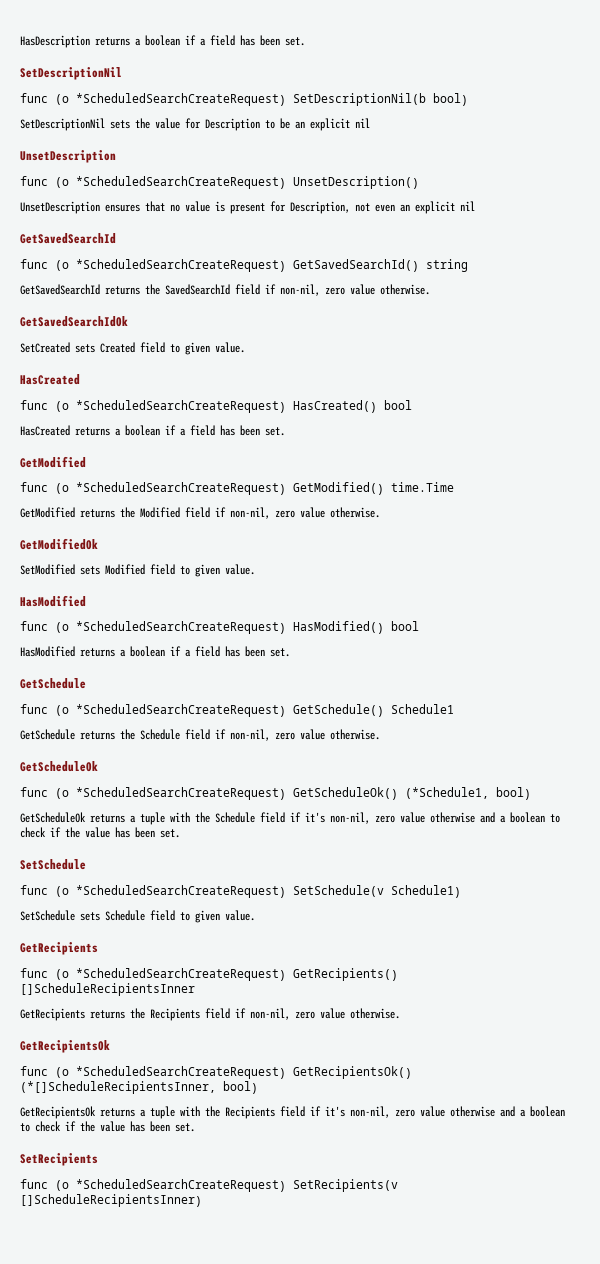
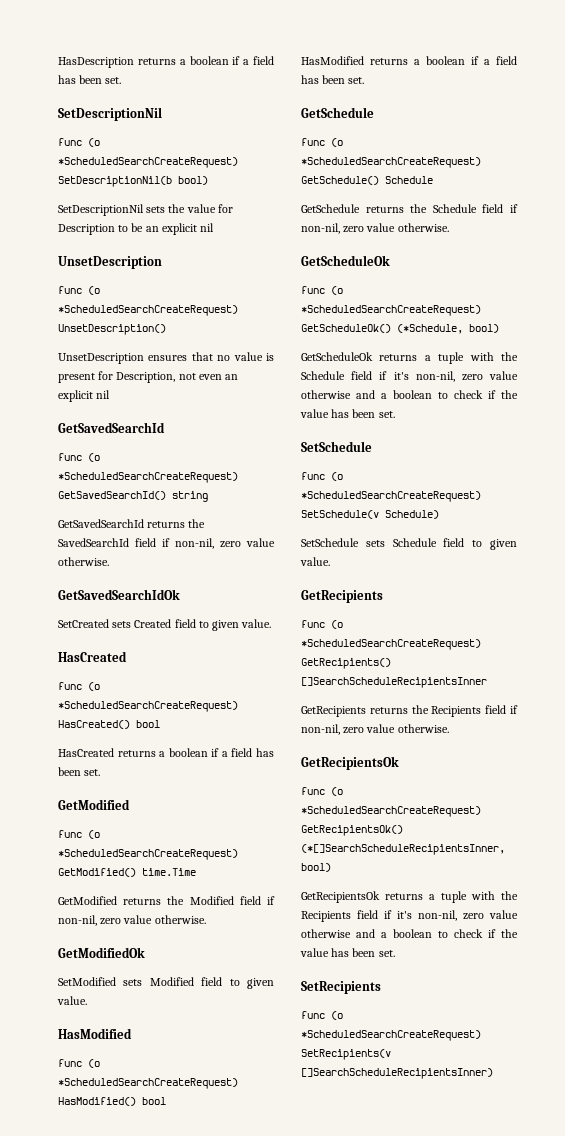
- func (o *ScheduledSearchCreateRequest) GetSchedule() Schedule1
+ func (o *ScheduledSearchCreateRequest) GetSchedule() Schedule
- func (o *ScheduledSearchCreateRequest) GetScheduleOk() (*Schedule1, bool)
+ func (o *ScheduledSearchCreateRequest) GetScheduleOk() (*Schedule, bool)
- func (o *ScheduledSearchCreateRequest) SetSchedule(v Schedule1)
+ func (o *ScheduledSearchCreateRequest) SetSchedule(v Schedule)
- func (o *ScheduledSearchCreateRequest) GetRecipients() []ScheduleRecipientsInner
+ func (o *ScheduledSearchCreateRequest) GetRecipients() []SearchScheduleRecipientsInner
- func (o *ScheduledSearchCreateRequest) GetRecipientsOk() (*[]ScheduleRecipientsInner, bool)
+ func (o *ScheduledSearchCreateRequest) GetRecipientsOk() (*[]SearchScheduleRecipientsInner, bool)
- func (o *ScheduledSearchCreateRequest) SetRecipients(v []ScheduleRecipientsInner)
+ func (o *ScheduledSearchCreateRequest) SetRecipients(v []SearchScheduleRecipientsInner)

